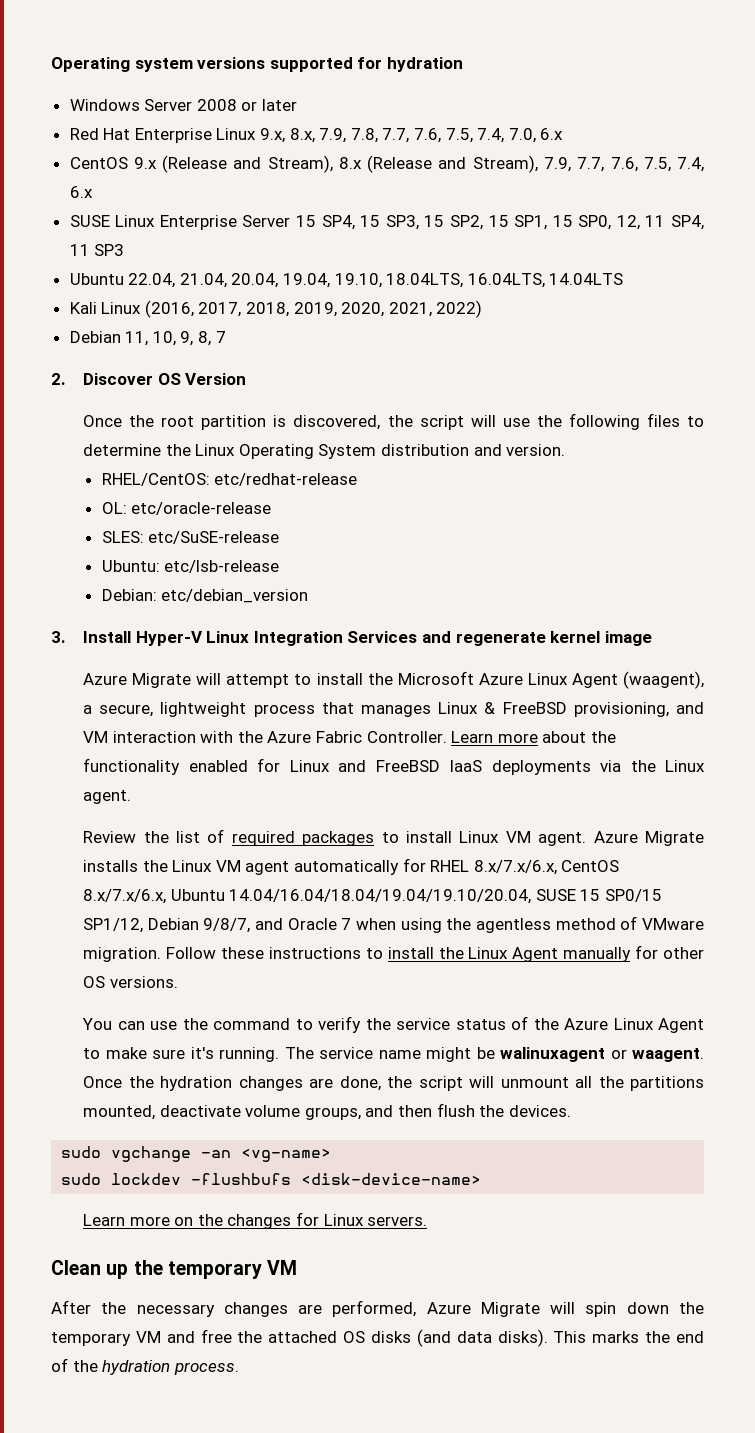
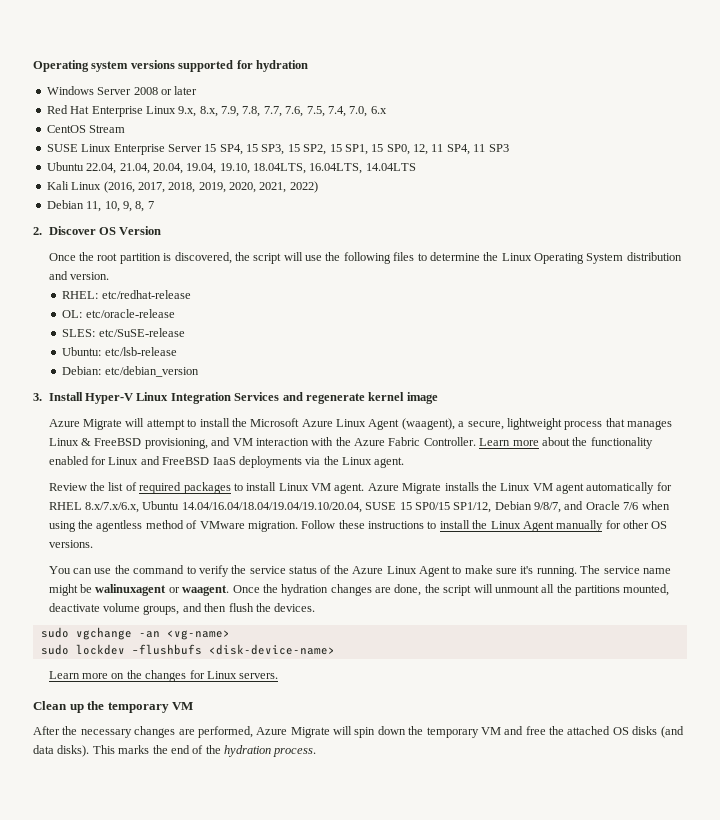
- CentOS 9.x (Release and Stream), 8.x (Release and Stream), 7.9, 7.7, 7.6, 7.5, 7.4, 6.x
+ CentOS Stream
- RHEL/CentOS: etc/redhat-release
+ RHEL: etc/redhat-release
- Azure Migrate installs the Linux VM agent automatically for RHEL 8.x/7.x/6.x, CentOS 8.x/7.x/6.x, Ubuntu 14.04/16.04/18.04/19.04/19.10/20.04, SUSE 15 SP0/15 SP1/12, Debian 9/8/7, and Oracle 7 when using the agentless method of VMware migration.
+ Azure Migrate installs the Linux VM agent automatically for RHEL 8.x/7.x/6.x, Ubuntu 14.04/16.04/18.04/19.04/19.10/20.04, SUSE 15 SP0/15 SP1/12, Debian 9/8/7, and Oracle 7/6 when using the agentless method of VMware migration.

